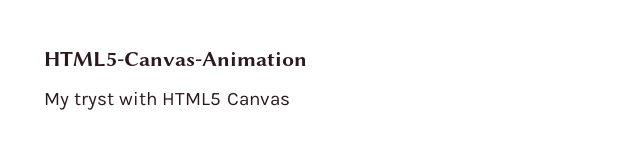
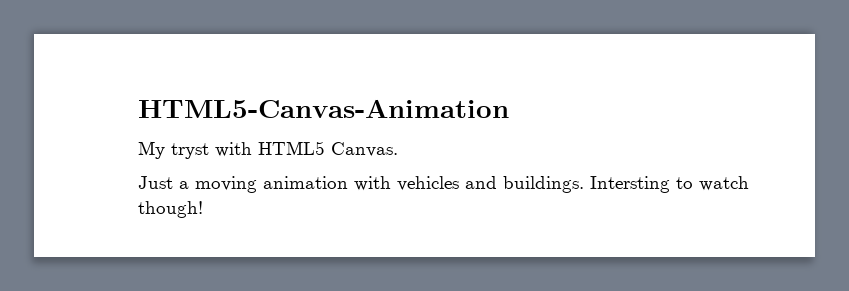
- My tryst with HTML5 Canvas
+ My tryst with HTML5 Canvas.
+ Just a moving animation with vehicles and buildings. Intersting to watch though!

